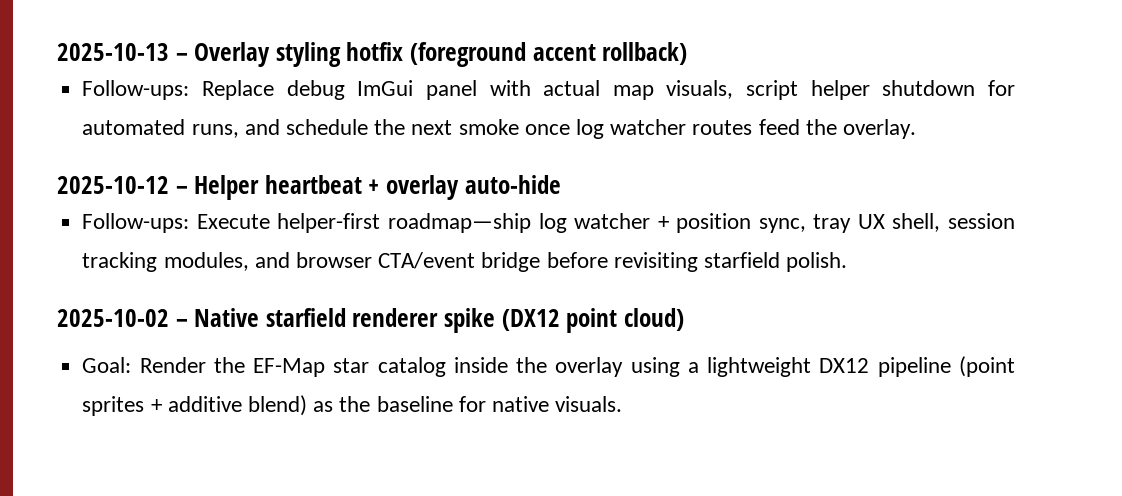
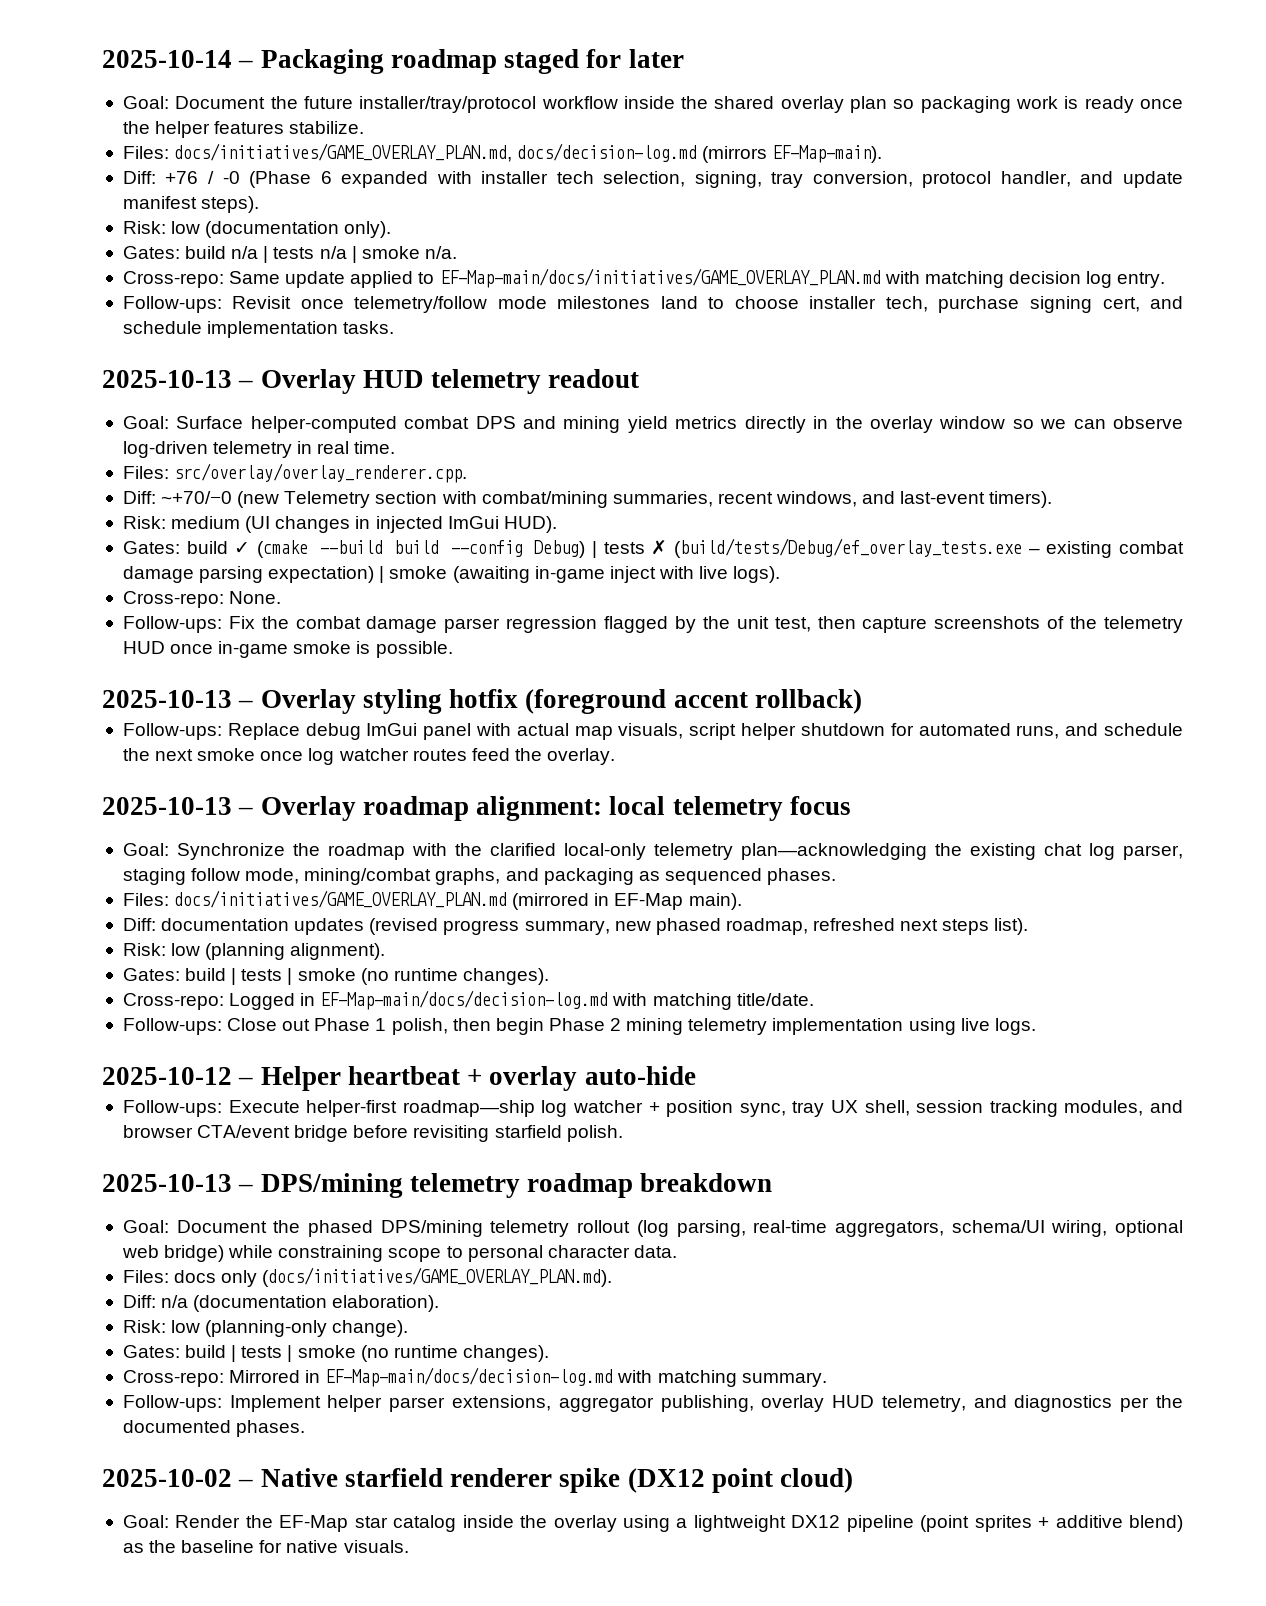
+ 2025-10-14 – Packaging roadmap staged for later
+ Goal: Document the future installer/tray/protocol workflow inside the shared overlay plan so packaging work is ready once the helper features stabilize.
+ Files: docs/initiatives/GAME_OVERLAY_PLAN.md, docs/decision-log.md (mirrors EF-Map-main).
+ Diff: +76 / -0 (Phase 6 expanded with installer tech selection, signing, tray conversion, protocol handler, and update manifest steps).
+ Risk: low (documentation only).
+ Gates: build n/a | tests n/a | smoke n/a.
+ Cross-repo: Same update applied to EF-Map-main/docs/initiatives/GAME_OVERLAY_PLAN.md with matching decision log entry.
+ Follow-ups: Revisit once telemetry/follow mode milestones land to choose installer tech, purchase signing cert, and schedule implementation tasks.
+ 2025-10-13 – Overlay HUD telemetry readout
+ Goal: Surface helper-computed combat DPS and mining yield metrics directly in the overlay window so we can observe log-driven telemetry in real time.
+ Files: src/overlay/overlay_renderer.cpp.
+ Diff: ~+70/−0 (new Telemetry section with combat/mining summaries, recent windows, and last-event timers).
+ Risk: medium (UI changes in injected ImGui HUD).
+ Gates: build ✓ (cmake --build build --config Debug) | tests ✗ (build/tests/Debug/ef_overlay_tests.exe – existing combat damage parsing expectation) | smoke (awaiting in-game inject with live logs).
+ Cross-repo: None.
+ Follow-ups: Fix the combat damage parser regression flagged by the unit test, then capture screenshots of the telemetry HUD once in-game smoke is possible.
+ 2025-10-13 – Overlay roadmap alignment: local telemetry focus
+ Goal: Synchronize the roadmap with the clarified local-only telemetry plan—acknowledging the existing chat log parser, staging follow mode, mining/combat graphs, and packaging as sequenced phases.
+ Files: docs/initiatives/GAME_OVERLAY_PLAN.md (mirrored in EF-Map main).
+ Diff: documentation updates (revised progress summary, new phased roadmap, refreshed next steps list).
+ Risk: low (planning alignment).
+ Gates: build | tests | smoke (no runtime changes).
+ Cross-repo: Logged in EF-Map-main/docs/decision-log.md with matching title/date.
+ Follow-ups: Close out Phase 1 polish, then begin Phase 2 mining telemetry implementation using live logs.
+ 2025-10-13 – DPS/mining telemetry roadmap breakdown
+ Goal: Document the phased DPS/mining telemetry rollout (log parsing, real-time aggregators, schema/UI wiring, optional web bridge) while constraining scope to personal character data.
+ Files: docs only (docs/initiatives/GAME_OVERLAY_PLAN.md).
+ Diff: n/a (documentation elaboration).
+ Risk: low (planning-only change).
+ Gates: build | tests | smoke (no runtime changes).
+ Cross-repo: Mirrored in EF-Map-main/docs/decision-log.md with matching summary.
+ Follow-ups: Implement helper parser extensions, aggregator publishing, overlay HUD telemetry, and diagnostics per the documented phases.

